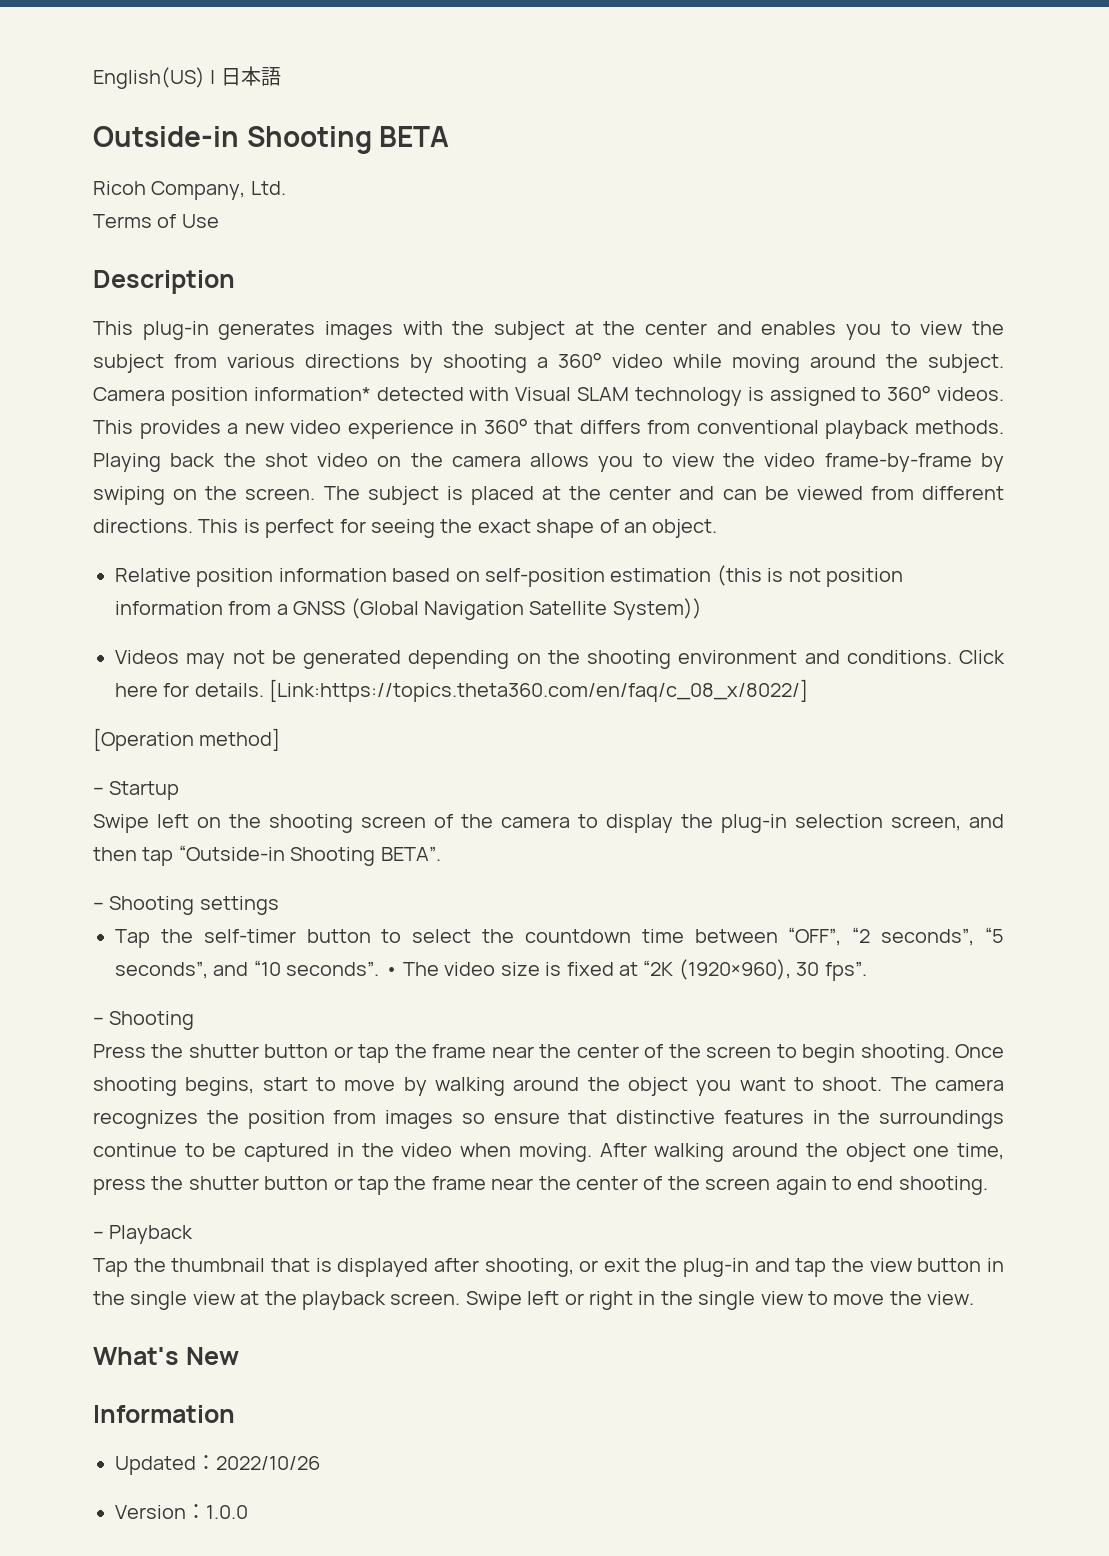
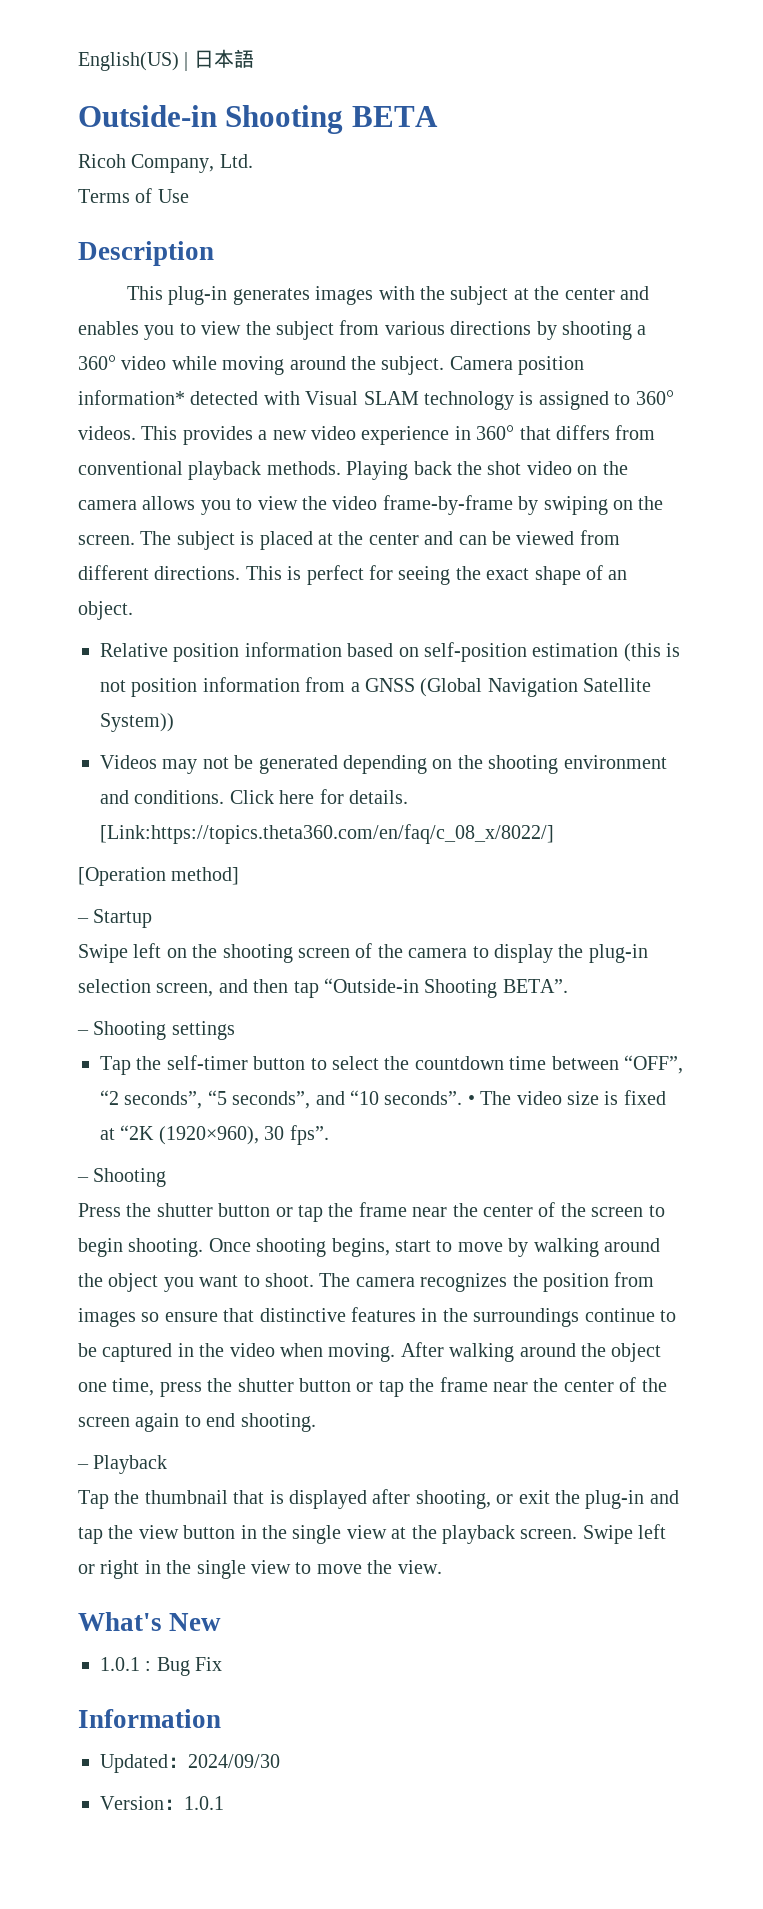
+ 1.0.1 : Bug Fix
- Updated：2022/10/26
+ Updated：2024/09/30
- Version：1.0.0
+ Version：1.0.1

